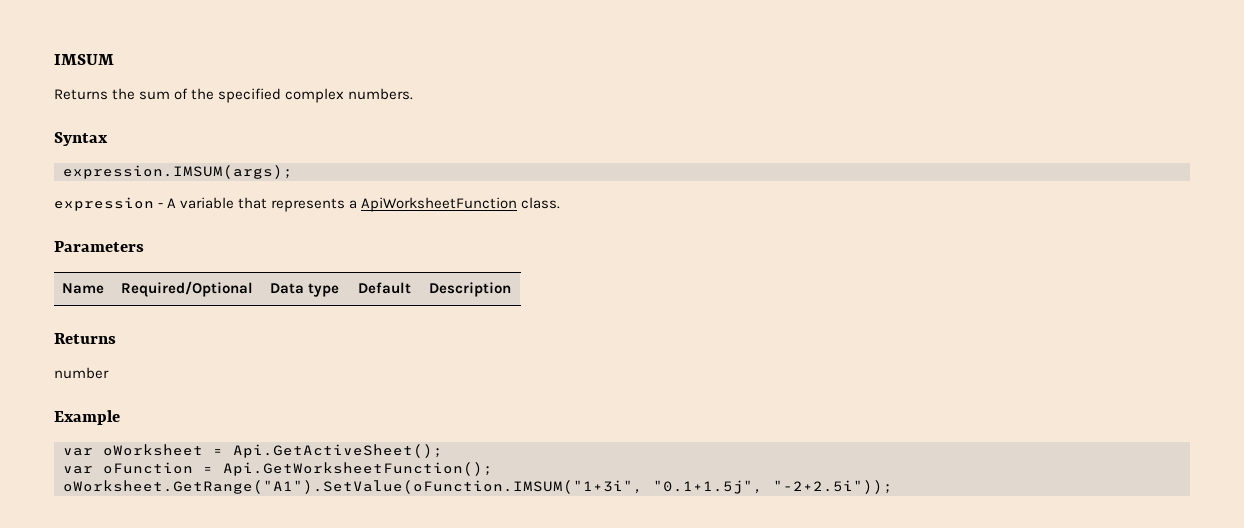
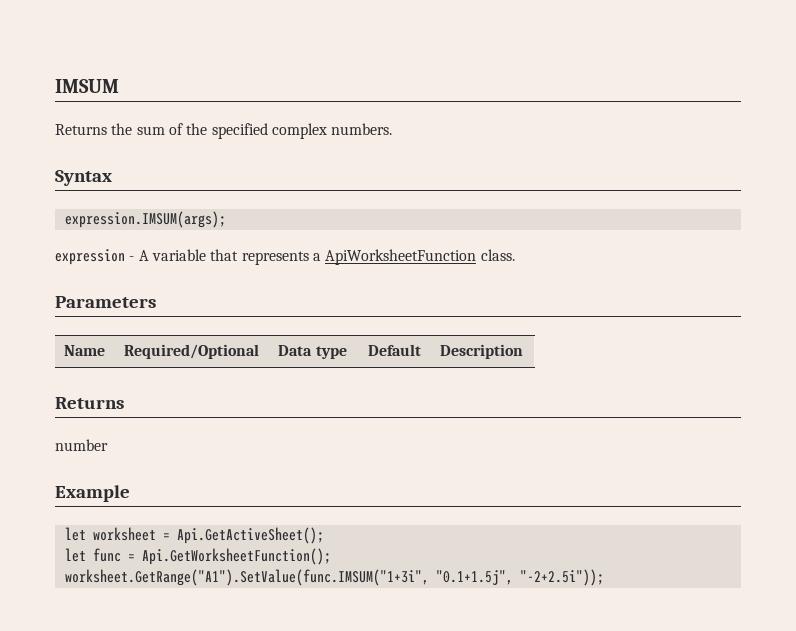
- var oWorksheet = Api.GetActiveSheet();
+ let worksheet = Api.GetActiveSheet();
- var oFunction = Api.GetWorksheetFunction();
+ let func = Api.GetWorksheetFunction();
- oWorksheet.GetRange("A1").SetValue(oFunction.IMSUM("1+3i", "0.1+1.5j", "-2+2.5i"));
+ worksheet.GetRange("A1").SetValue(func.IMSUM("1+3i", "0.1+1.5j", "-2+2.5i"));

